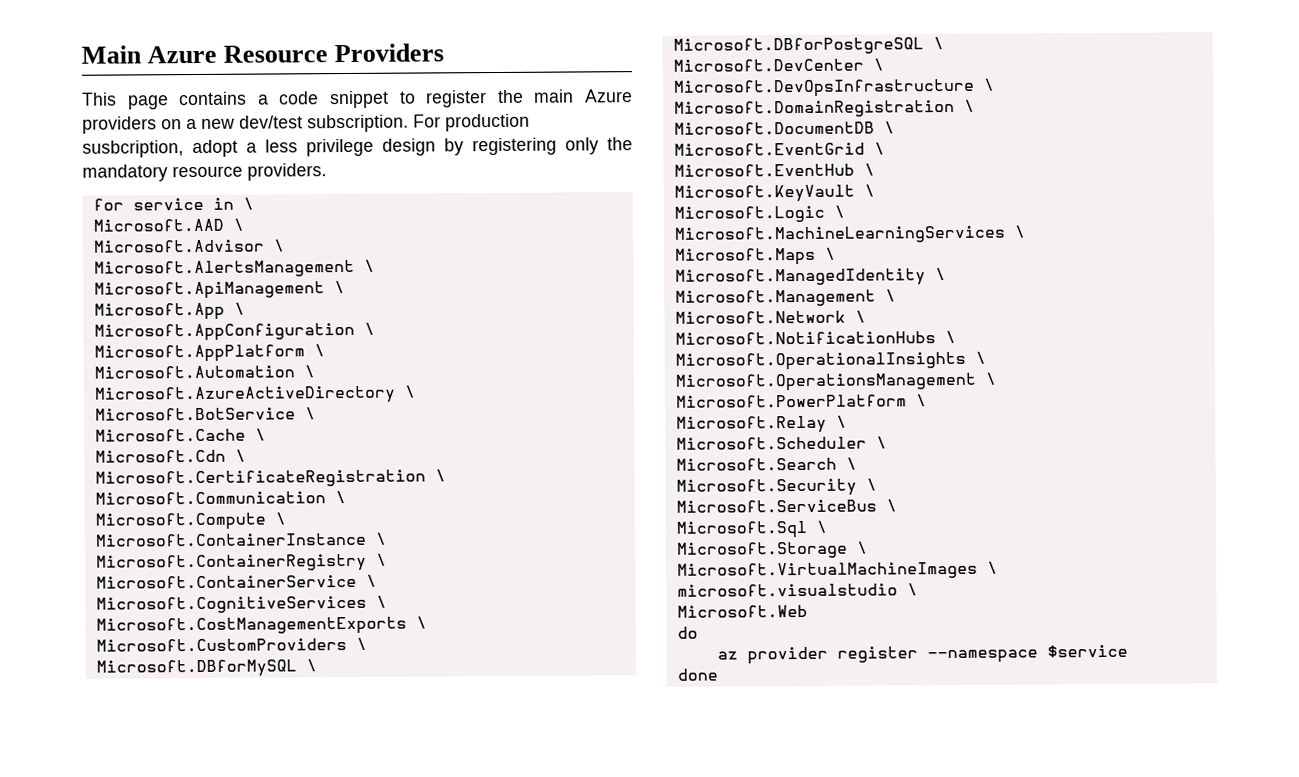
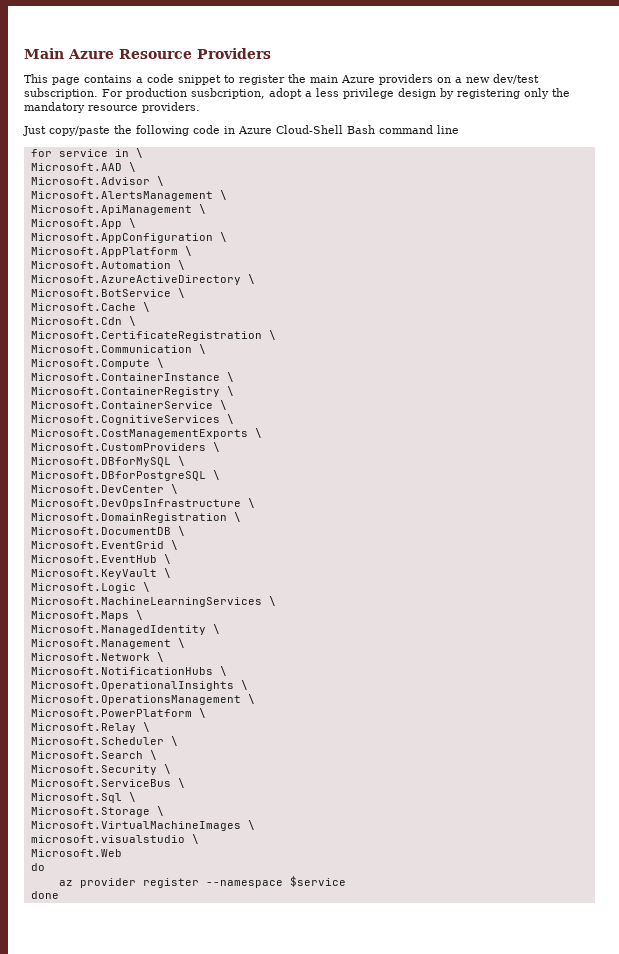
+ Just copy/paste the following code in Azure Cloud-Shell Bash command line

